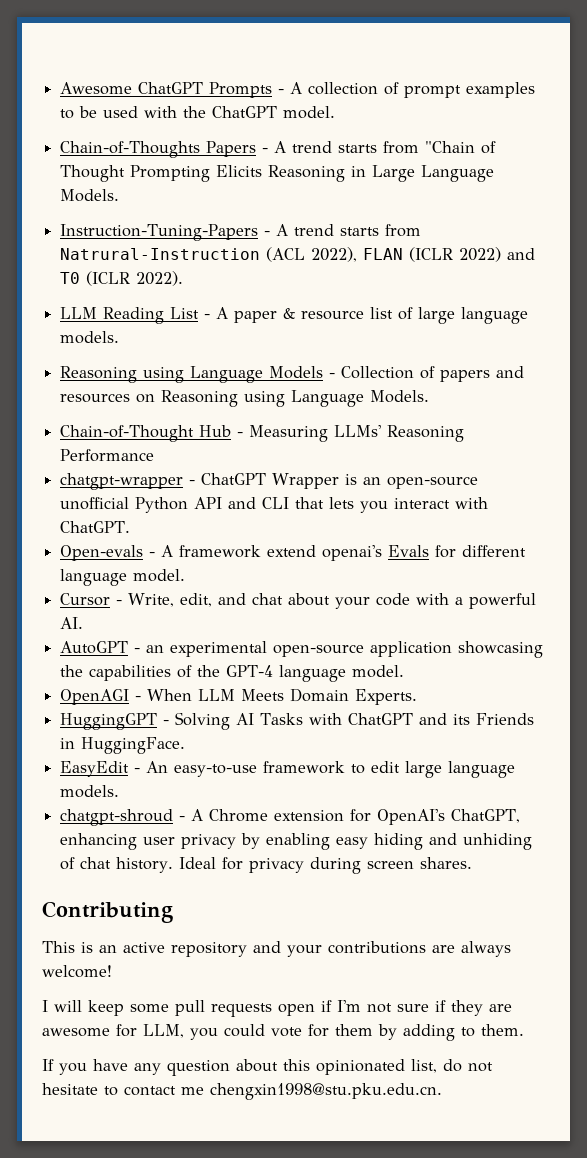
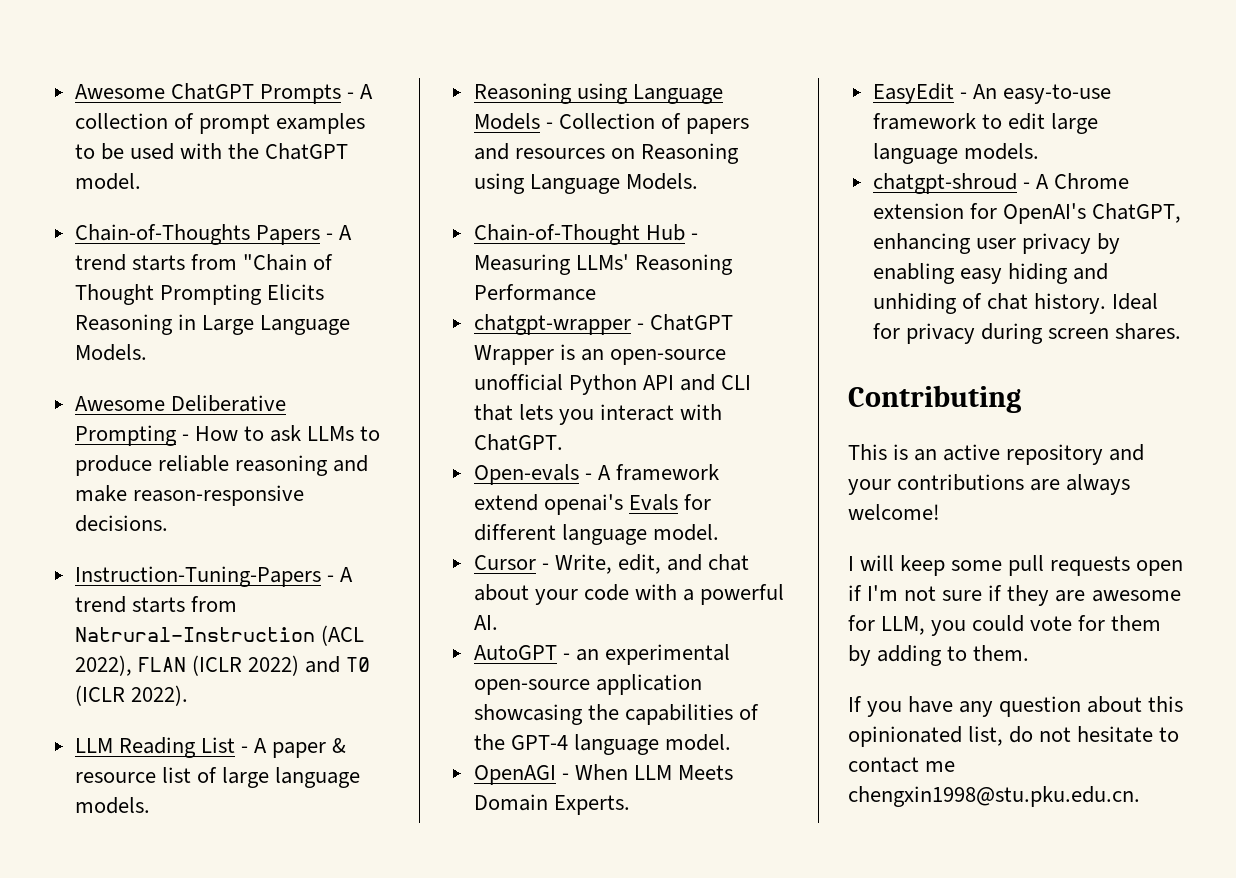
+ Awesome Deliberative Prompting - How to ask LLMs to produce reliable reasoning and make reason-responsive decisions.
- HuggingGPT - Solving AI Tasks with ChatGPT and its Friends in HuggingFace.

